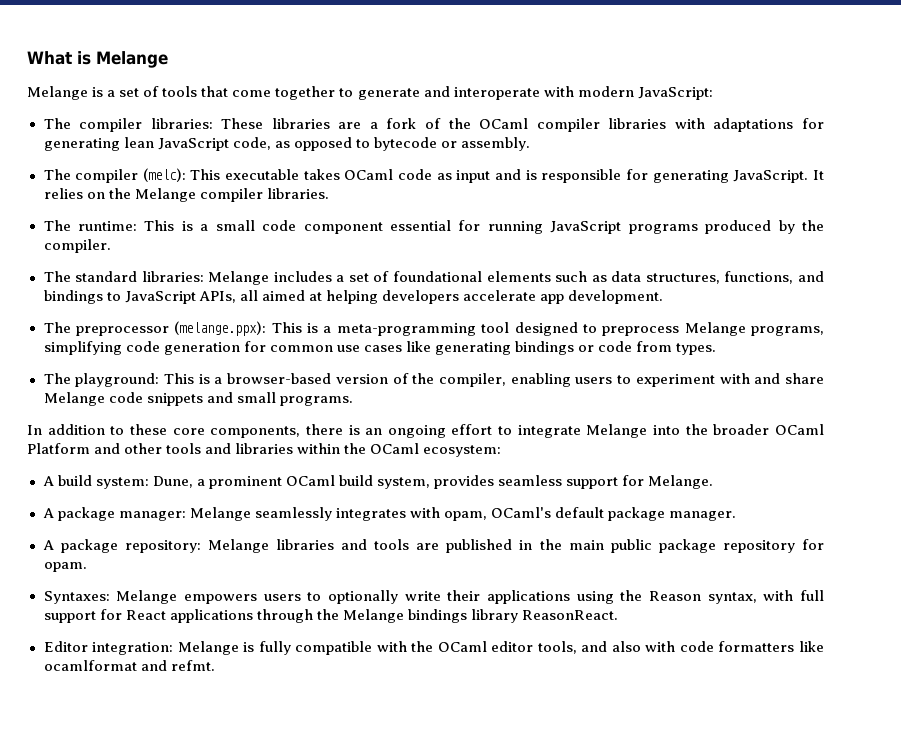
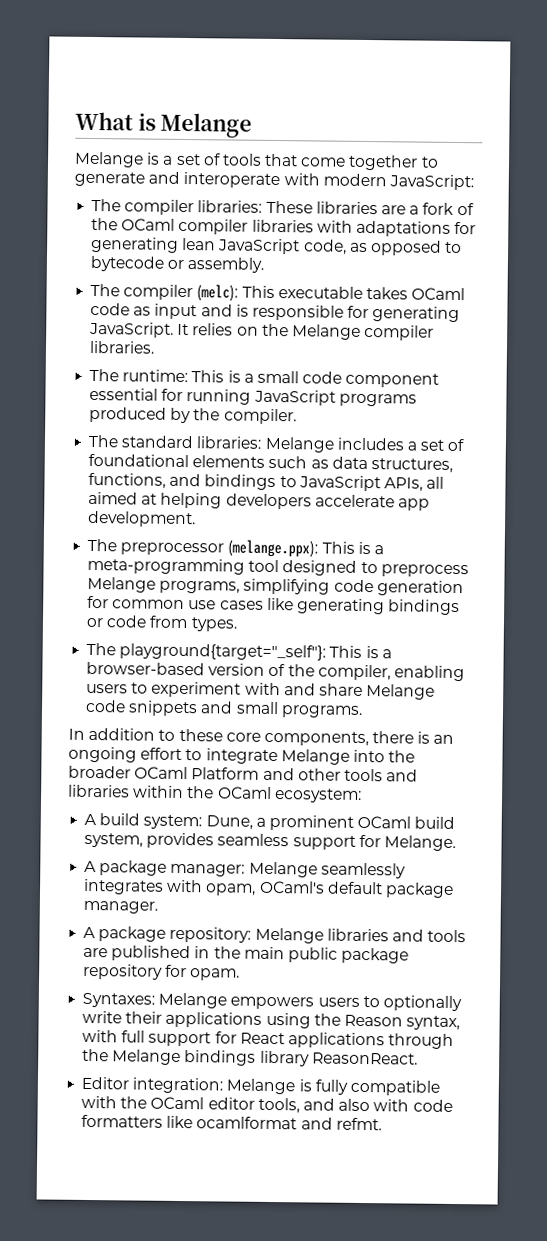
- The playground: This is a browser-based version of the compiler, enabling users to experiment with and share Melange code snippets and small programs.
+ The playground{target="_self"}: This is a browser-based version of the compiler, enabling users to experiment with and share Melange code snippets and small programs.

